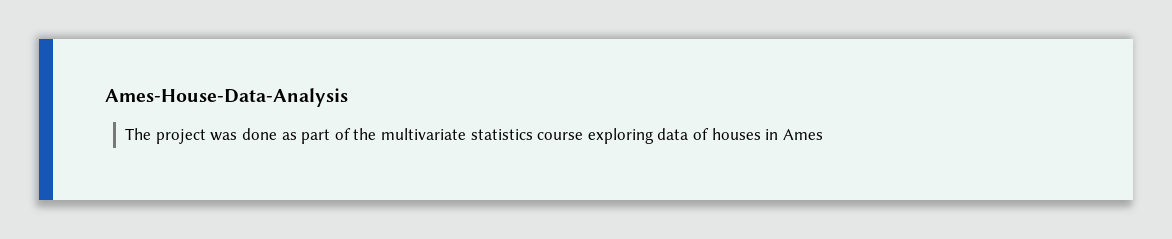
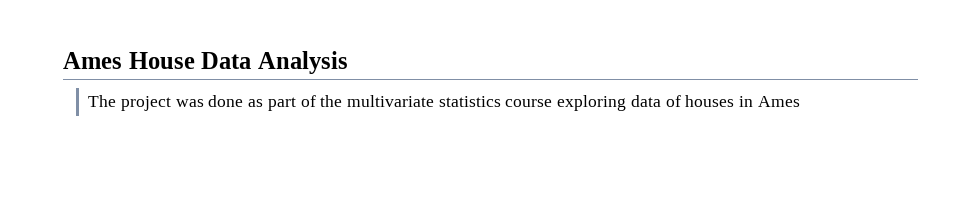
- Ames-House-Data-Analysis
+ Ames House Data Analysis

